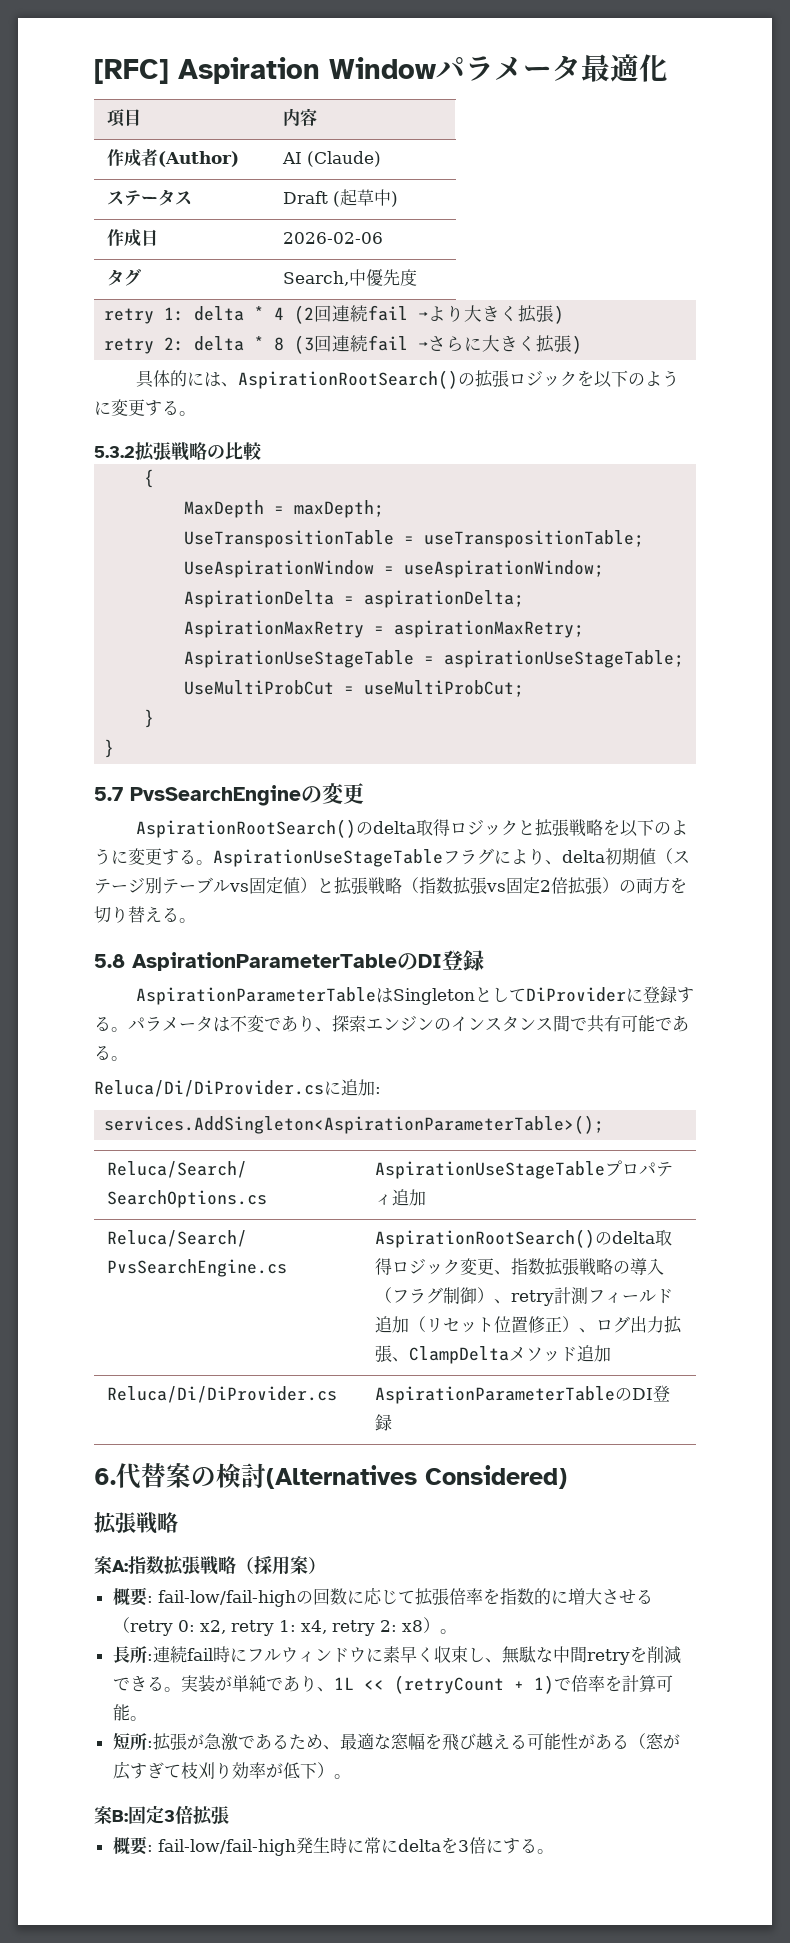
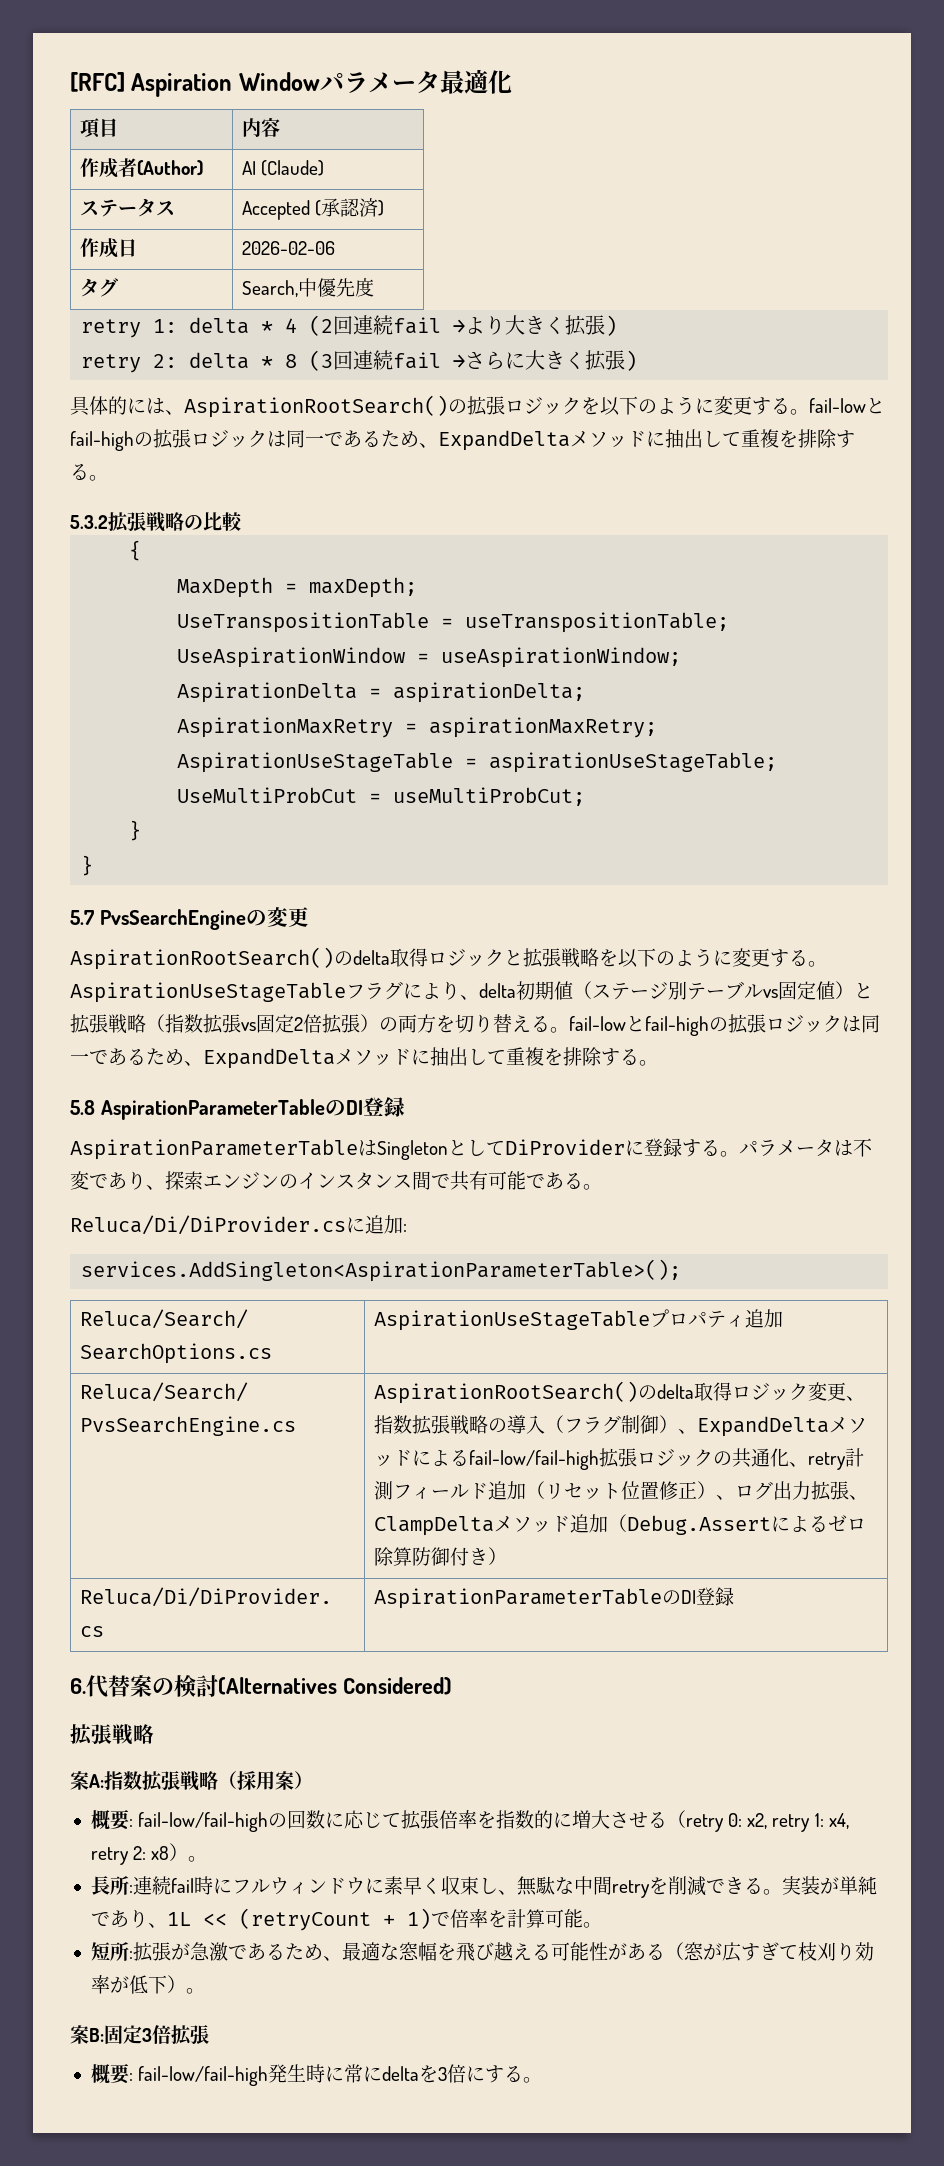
- ステータス | Draft (起草中)
+ ステータス | Accepted (承認済)
- 具体的には、AspirationRootSearch()の拡張ロジックを以下のように変更する。
+ 具体的には、AspirationRootSearch()の拡張ロジックを以下のように変更する。fail-lowとfail-highの拡張ロジックは同一であるため、ExpandDeltaメソッドに抽出して重複を排除する。
- AspirationUseStageTableフラグにより、delta初期値（ステージ別テーブルvs固定値）と拡張戦略（指数拡張vs固定2倍拡張）の両方を切り替える。
+ AspirationUseStageTableフラグにより、delta初期値（ステージ別テーブルvs固定値）と拡張戦略（指数拡張vs固定2倍拡張）の両方を切り替える。fail-lowとfail-highの拡張ロジックは同一であるため、ExpandDeltaメソッドに抽出して重複を排除する。
- AspirationRootSearch()のdelta取得ロジック変更、指数拡張戦略の導入（フラグ制御）、retry計測フィールド追加（リセット位置修正）、ログ出力拡張、ClampDeltaメソッド追加
+ AspirationRootSearch()のdelta取得ロジック変更、指数拡張戦略の導入（フラグ制御）、ExpandDeltaメソッドによるfail-low/fail-high拡張ロジックの共通化、retry計測フィールド追加（リセット位置修正）、ログ出力拡張、ClampDeltaメソッド追加（Debug.Assertによるゼロ除算防御付き）

